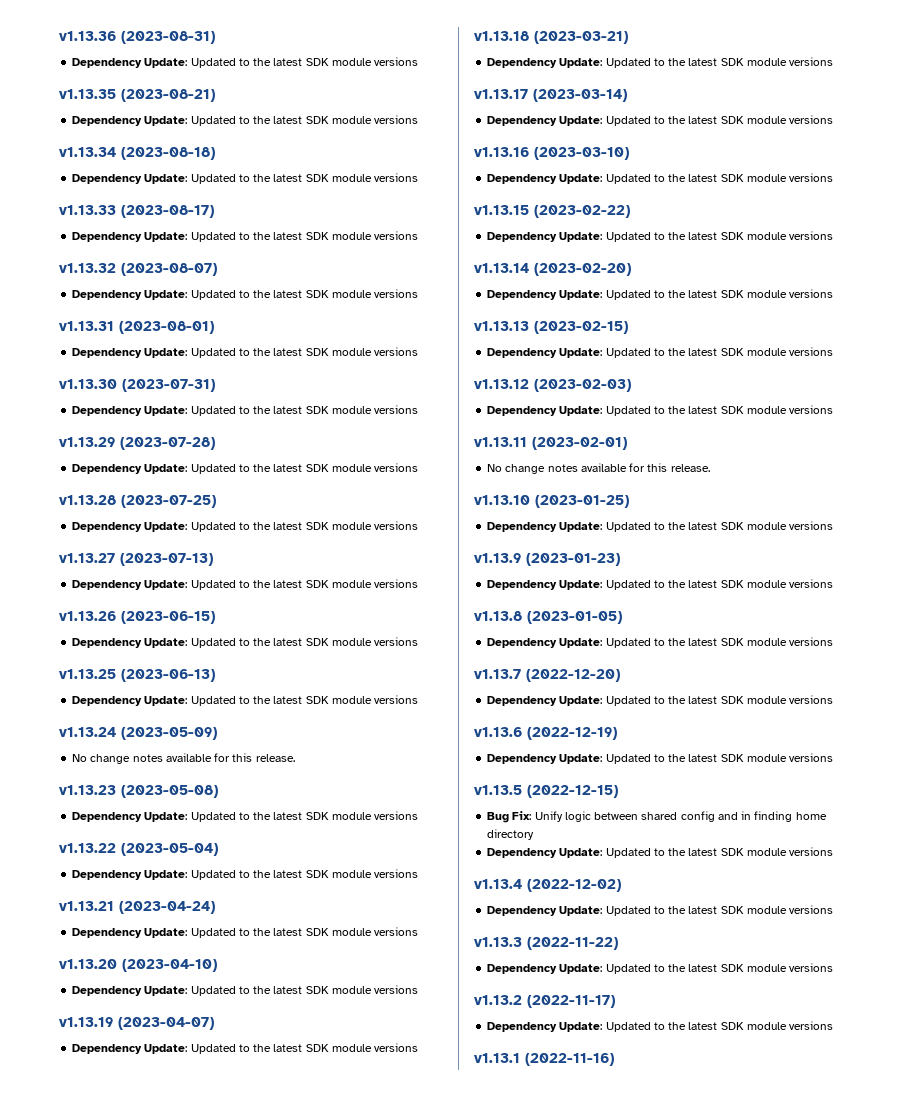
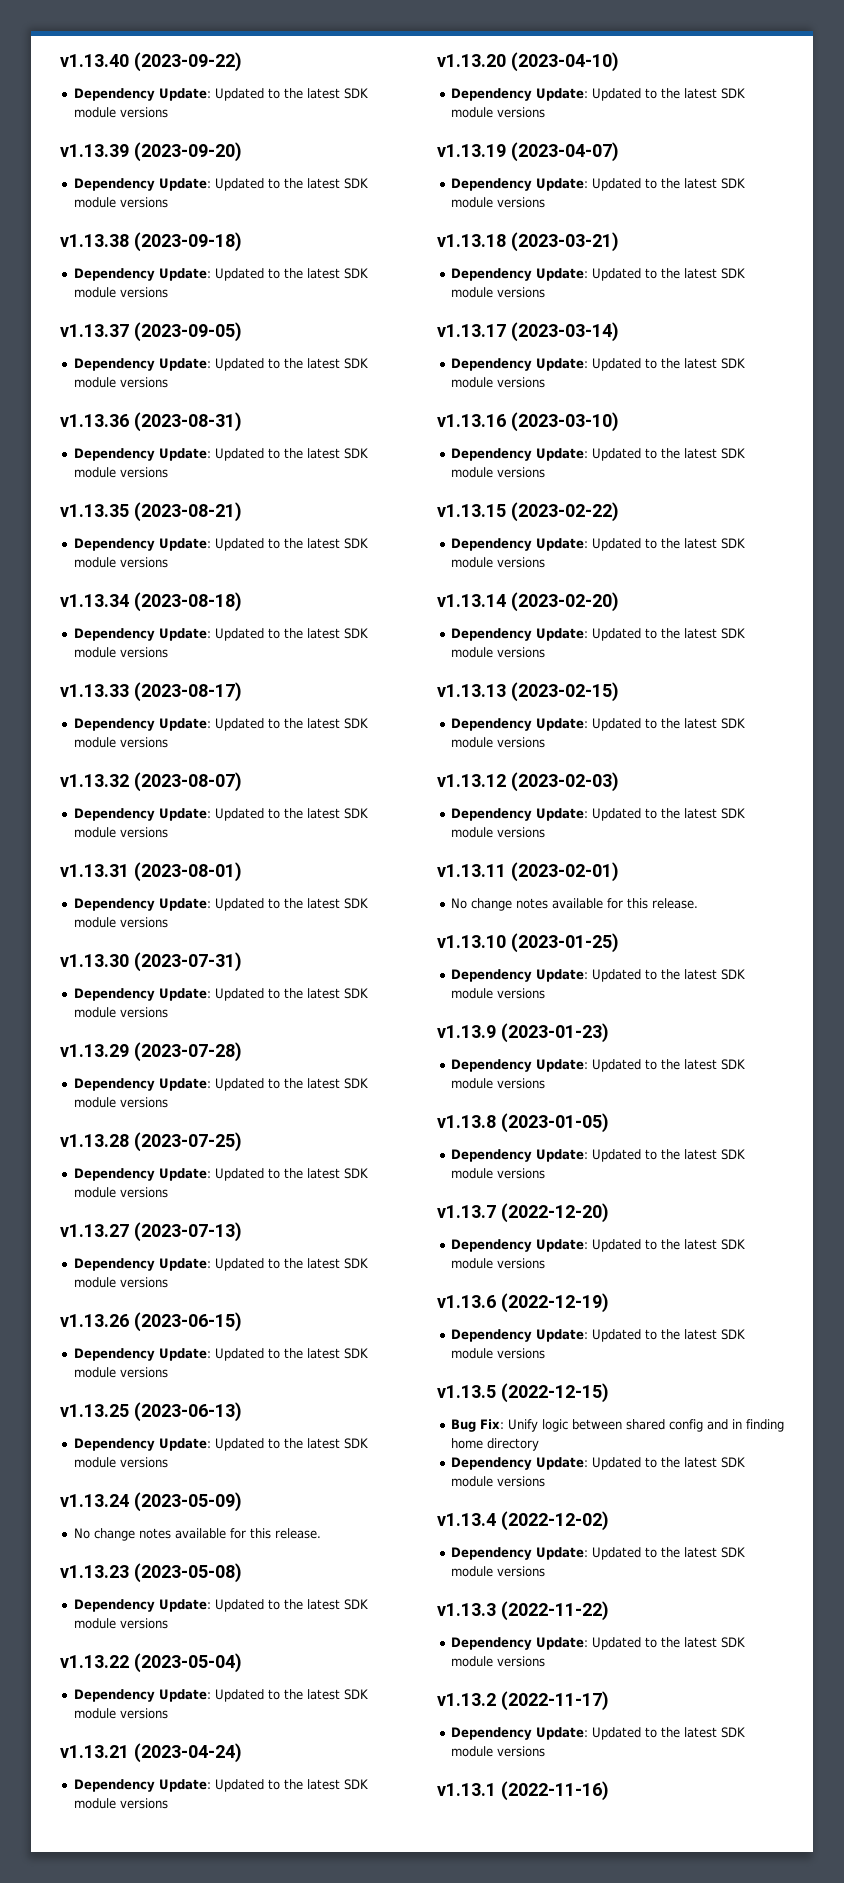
+ v1.13.40 (2023-09-22)
+ Dependency Update: Updated to the latest SDK module versions
+ v1.13.39 (2023-09-20)
+ Dependency Update: Updated to the latest SDK module versions
+ v1.13.38 (2023-09-18)
+ Dependency Update: Updated to the latest SDK module versions
+ v1.13.37 (2023-09-05)
+ Dependency Update: Updated to the latest SDK module versions

